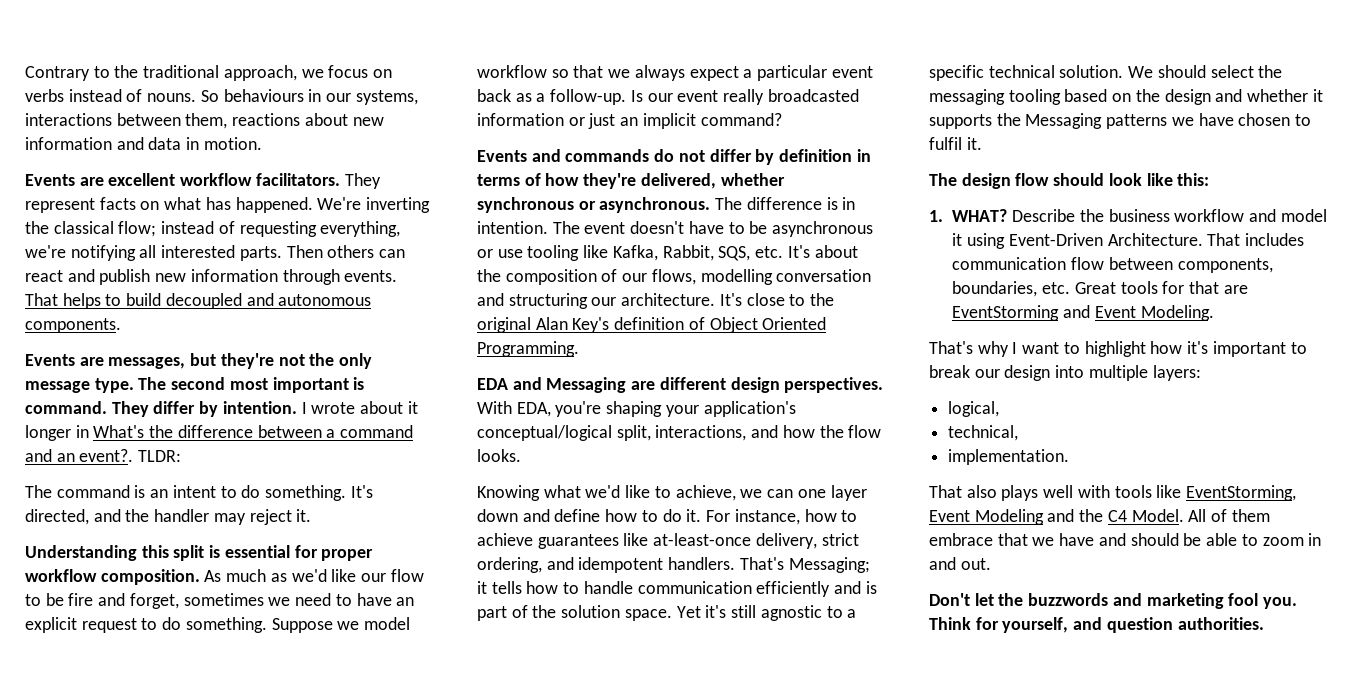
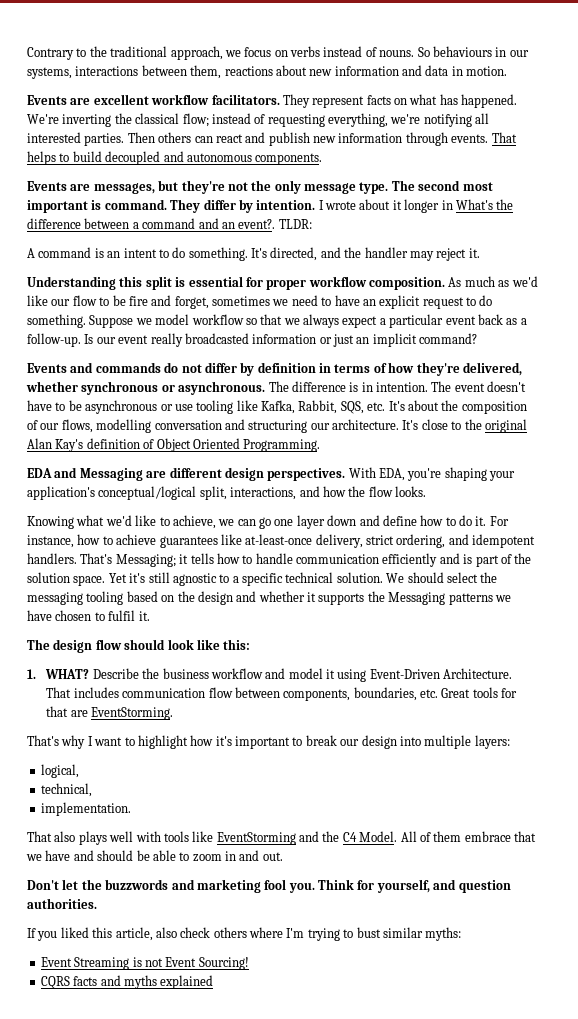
- We're inverting the classical flow; instead of requesting everything, we're notifying all interested parts.
+ We're inverting the classical flow; instead of requesting everything, we're notifying all interested parties.
- The command is an intent to do something.
+ A command is an intent to do something.
- It's close to the original Alan Key's definition of Object Oriented Programming.
+ It's close to the original Alan Kay's definition of Object Oriented Programming.
- Knowing what we'd like to achieve, we can one layer down and define how to do it.
+ Knowing what we'd like to achieve, we can go one layer down and define how to do it.
- That includes communication flow between components, boundaries, etc. Great tools for that are EventStorming and Event Modeling.
+ That includes communication flow between components, boundaries, etc. Great tools for that are EventStorming.
- That also plays well with tools like EventStorming, Event Modeling and the C4 Model.
+ That also plays well with tools like EventStorming and the C4 Model.
+ If you liked this article, also check others where I'm trying to bust similar myths:
+ Event Streaming is not Event Sourcing!
+ CQRS facts and myths explained

